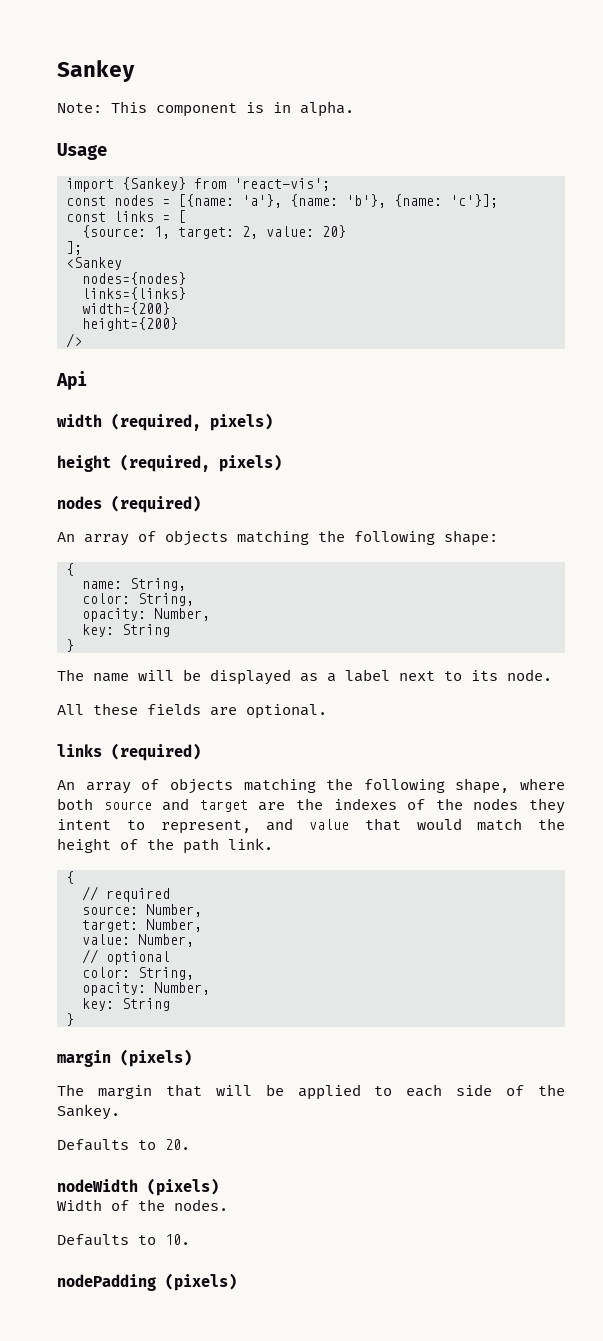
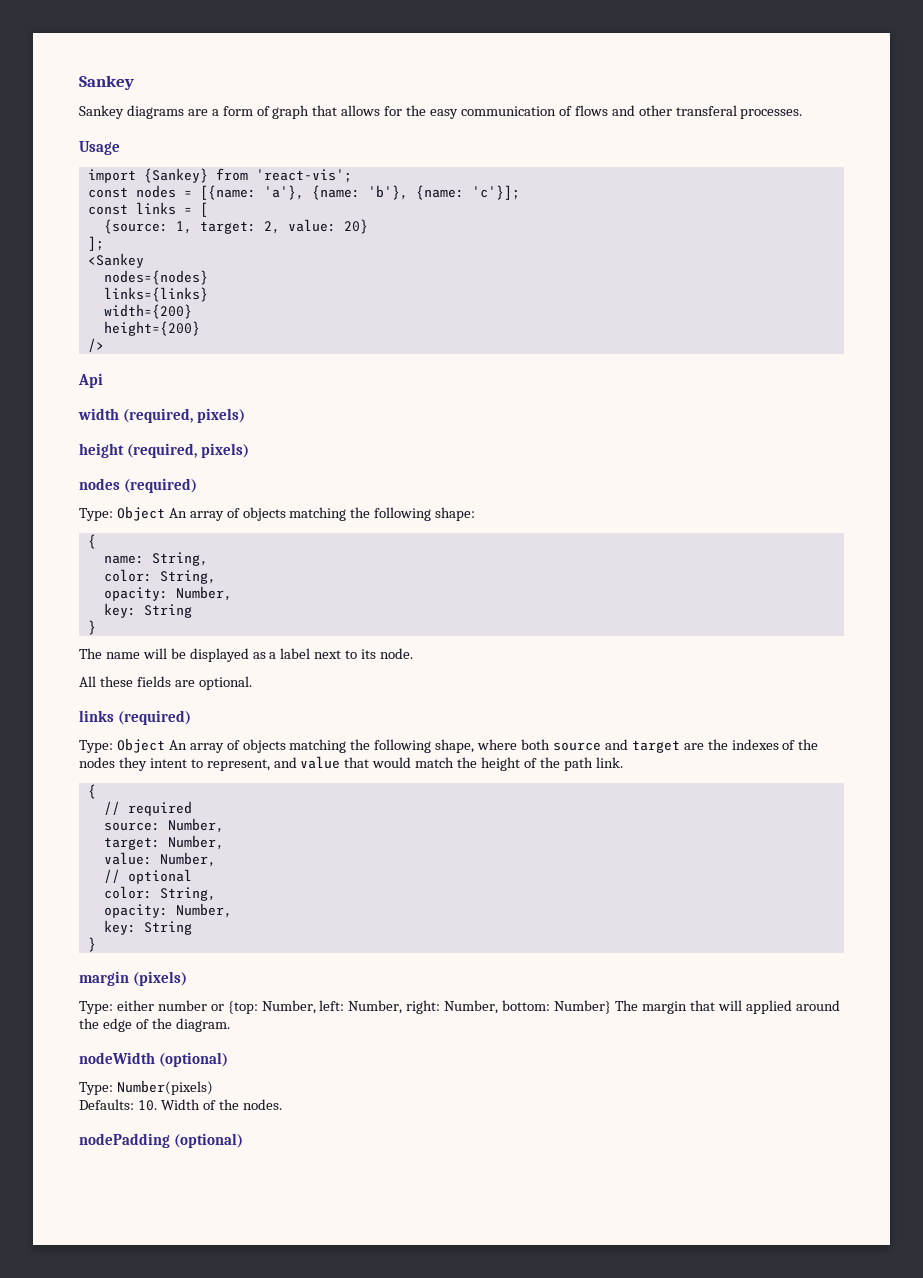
- Note: This component is in alpha.
+ Sankey diagrams are a form of graph that allows for the easy communication of flows and other transferal processes.
- An array of objects matching the following shape:
+ Type: Object An array of objects matching the following shape:
- An array of objects matching the following shape, where both source and target are the indexes of the nodes they intent to represent, and value that would match the height of the path link.
+ Type: Object An array of objects matching the following shape, where both source and target are the indexes of the nodes they intent to represent, and value that would match the height of the path link.
- The margin that will be applied to each side of the Sankey.
- Defaults to 20.
- nodeWidth (pixels)
- Width of the nodes.
+ Type: either number or {top: Number, left: Number, right: Number, bottom: Number} The margin that will applied around the edge of the diagram.
+ nodeWidth (optional)
+ Type: Number(pixels)
+ Defaults: 10. Width of the nodes.
- Defaults to 10.
- nodePadding (pixels)
+ nodePadding (optional)

